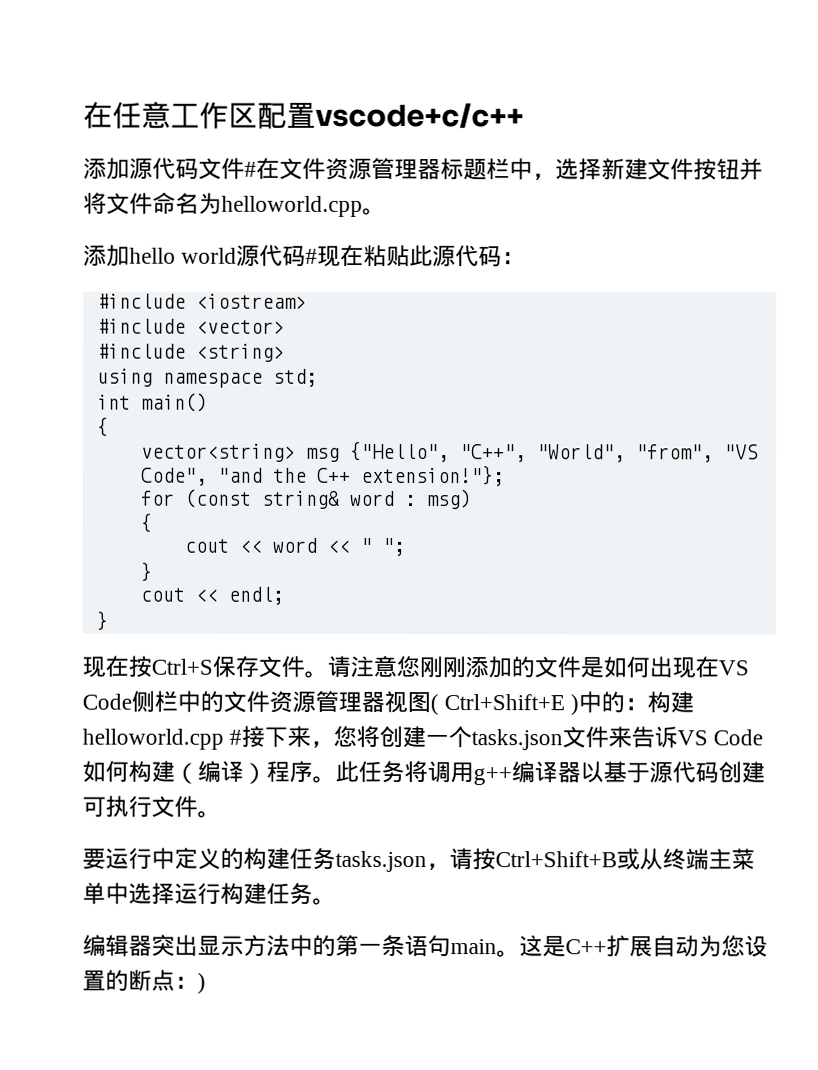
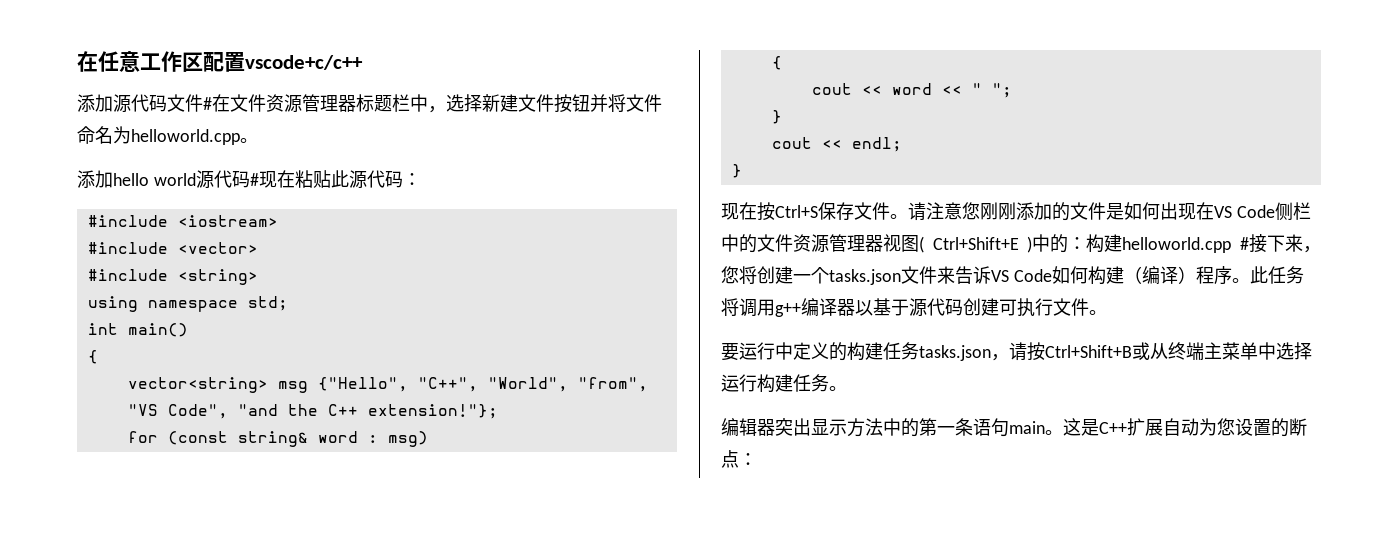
- 这是C++扩展自动为您设置的断点：)
+ 这是C++扩展自动为您设置的断点：

